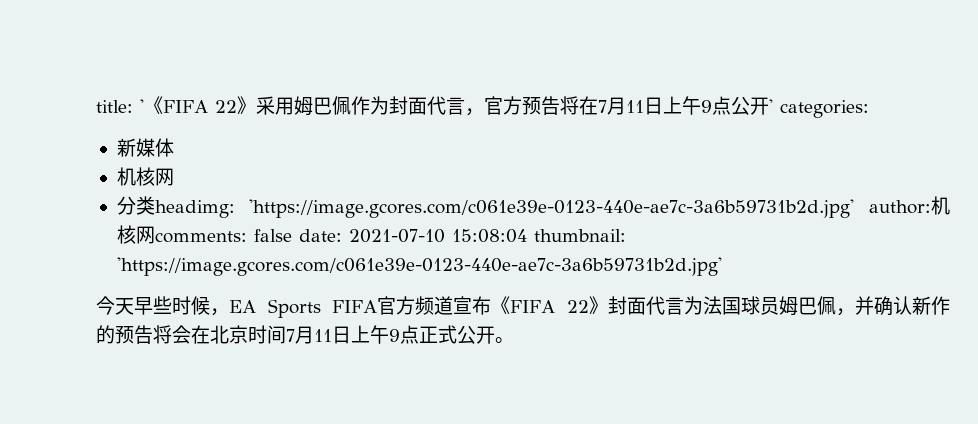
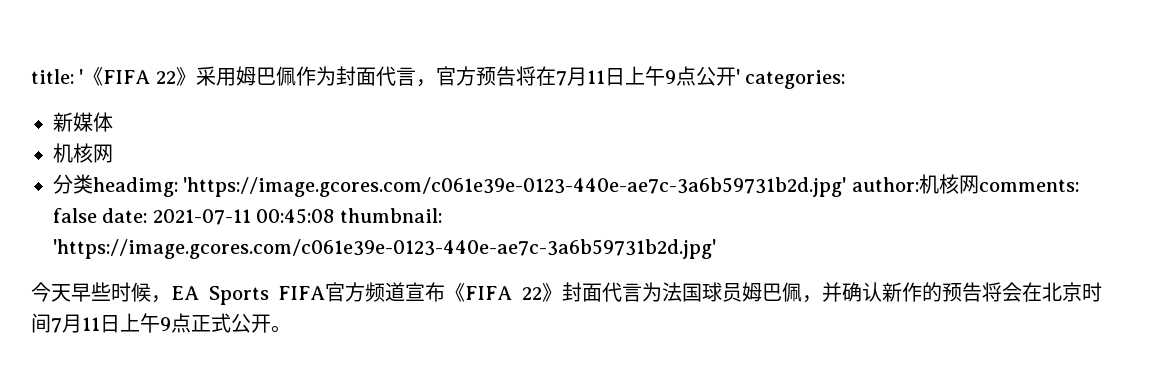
- 分类headimg: 'https://image.gcores.com/c061e39e-0123-440e-ae7c-3a6b59731b2d.jpg' author:机核网comments: false date: 2021-07-10 15:08:04 thumbnail: 'https://image.gcores.com/c061e39e-0123-440e-ae7c-3a6b59731b2d.jpg'
+ 分类headimg: 'https://image.gcores.com/c061e39e-0123-440e-ae7c-3a6b59731b2d.jpg' author:机核网comments: false date: 2021-07-11 00:45:08 thumbnail: 'https://image.gcores.com/c061e39e-0123-440e-ae7c-3a6b59731b2d.jpg'

